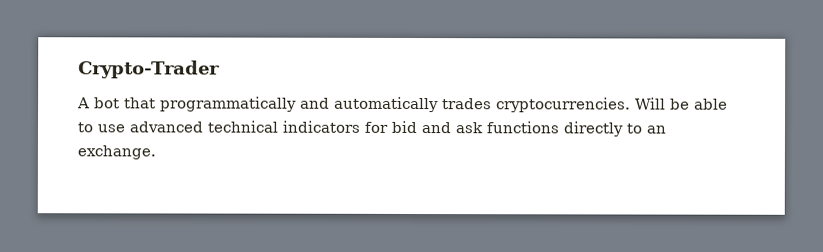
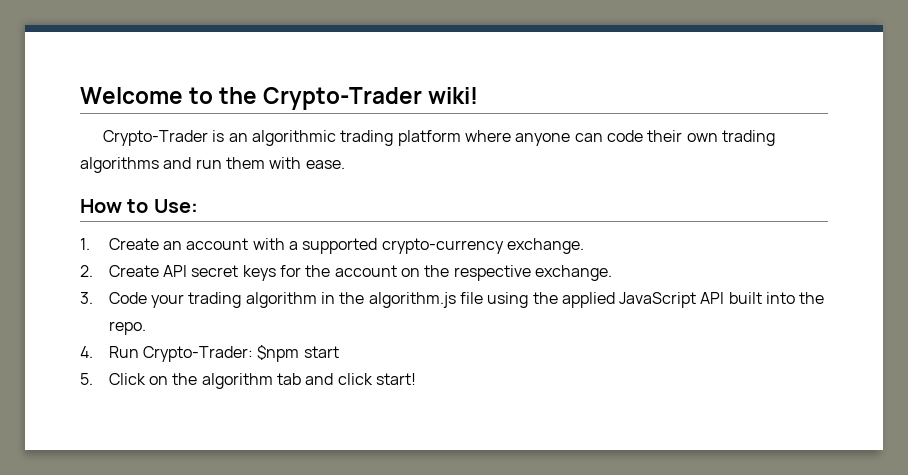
- Crypto-Trader
- A bot that programmatically and automatically trades cryptocurrencies. Will be able to use advanced technical indicators for bid and ask functions directly to an exchange.
+ Welcome to the Crypto-Trader wiki!
+ Crypto-Trader is an algorithmic trading platform where anyone can code their own trading algorithms and run them with ease.
+ How to Use:
+ 1. Create an account with a supported crypto-currency exchange.
+ 2. Create API secret keys for the account on the respective exchange.
+ 3. Code your trading algorithm in the algorithm.js file using the applied JavaScript API built into the repo.
+ 4. Run Crypto-Trader: $npm start
+ 5. Click on the algorithm tab and click start!

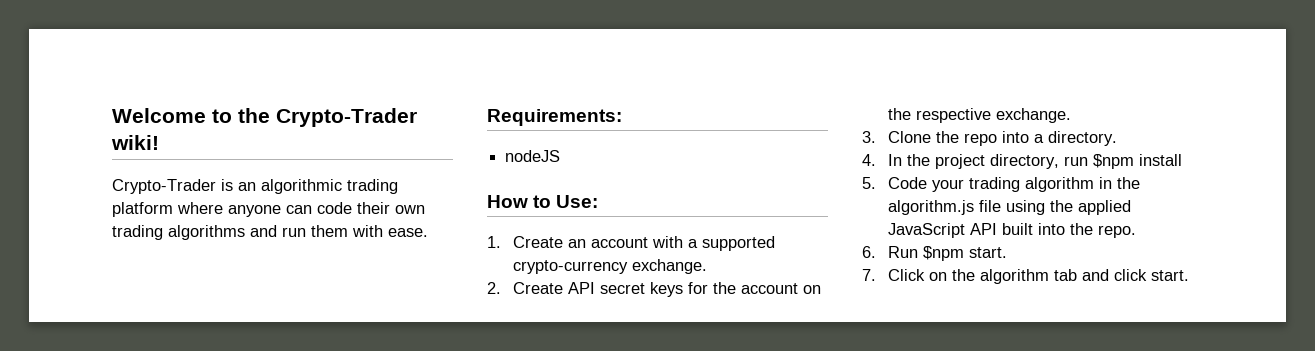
+ Requirements:
+ nodeJS
- 3. Code your trading algorithm in the algorithm.js file using the applied JavaScript API built into the repo.
+ 3. Clone the repo into a directory.
+ 4. In the project directory, run $npm install
+ 5. Code your trading algorithm in the algorithm.js file using the applied JavaScript API built into the repo.
- 4. Run Crypto-Trader: $npm start
- 5. Click on the algorithm tab and click start!
+ 6. Run $npm start.
+ 7. Click on the algorithm tab and click start.

